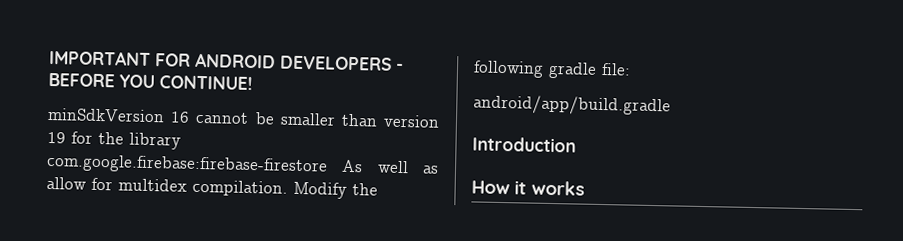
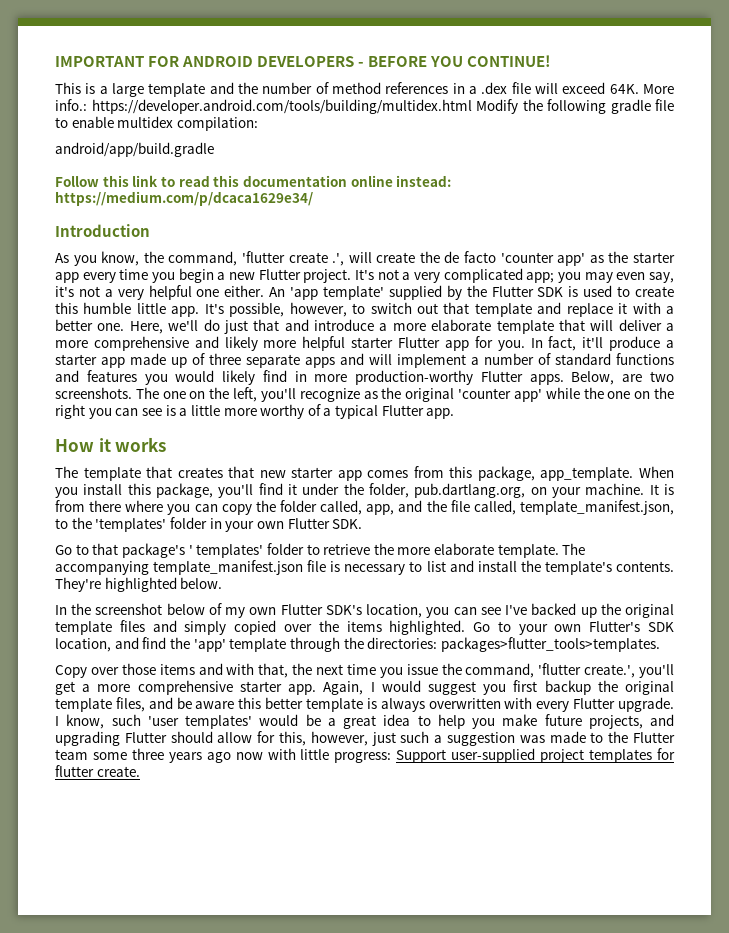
- minSdkVersion 16 cannot be smaller than version 19 for the library com.google.firebase:firebase-firestore As well as allow for multidex compilation. Modify the following gradle file:
+ This is a large template and the number of method references in a .dex file will exceed 64K. More info.: https://developer.android.com/tools/building/multidex.html Modify the following gradle file to enable multidex compilation:
  android/app/build.gradle
+ Follow this link to read this documentation online instead: https://medium.com/p/dcaca1629e34/
  Introduction
+ As you know, the command, 'flutter create .', will create the de facto 'counter app' as the starter app every time you begin a new Flutter project. It's not a very complicated app; you may even say, it's not a very helpful one either. An 'app template' supplied by the Flutter SDK is used to create this humble little app. It's possible, however, to switch out that template and replace it with a better one. Here, we'll do just that and introduce a more elaborate template that will deliver a more comprehensive and likely more helpful starter Flutter app for you. In fact, it'll produce a starter app made up of three separate apps and will implement a number of standard functions and features you would likely find in more production-worthy Flutter apps. Below, are two screenshots. The one on the left, you'll recognize as the original 'counter app' while the one on the right you can see is a little more worthy of a typical Flutter app.
  How it works
+ The template that creates that new starter app comes from this package, app_template. When you install this package, you'll find it under the folder, pub.dartlang.org, on your machine. It is from there where you can copy the folder called, app, and the file called, template_manifest.json, to the 'templates' folder in your own Flutter SDK.
+ Go to that package's ' templates' folder to retrieve the more elaborate template. The accompanying template_manifest.json file is necessary to list and install the template's contents. They're highlighted below.
+ In the screenshot below of my own Flutter SDK's location, you can see I've backed up the original template files and simply copied over the items highlighted. Go to your own Flutter's SDK location, and find the 'app' template through the directories: packages>flutter_tools>templates.
+ Copy over those items and with that, the next time you issue the command, 'flutter create.', you'll get a more comprehensive starter app. Again, I would suggest you first backup the original template files, and be aware this better template is always overwritten with every Flutter upgrade. I know, such 'user templates' would be a great idea to help you make future projects, and upgrading Flutter should allow for this, however, just such a suggestion was made to the Flutter team some three years ago now with little progress: Support user-supplied project templates for flutter create.

